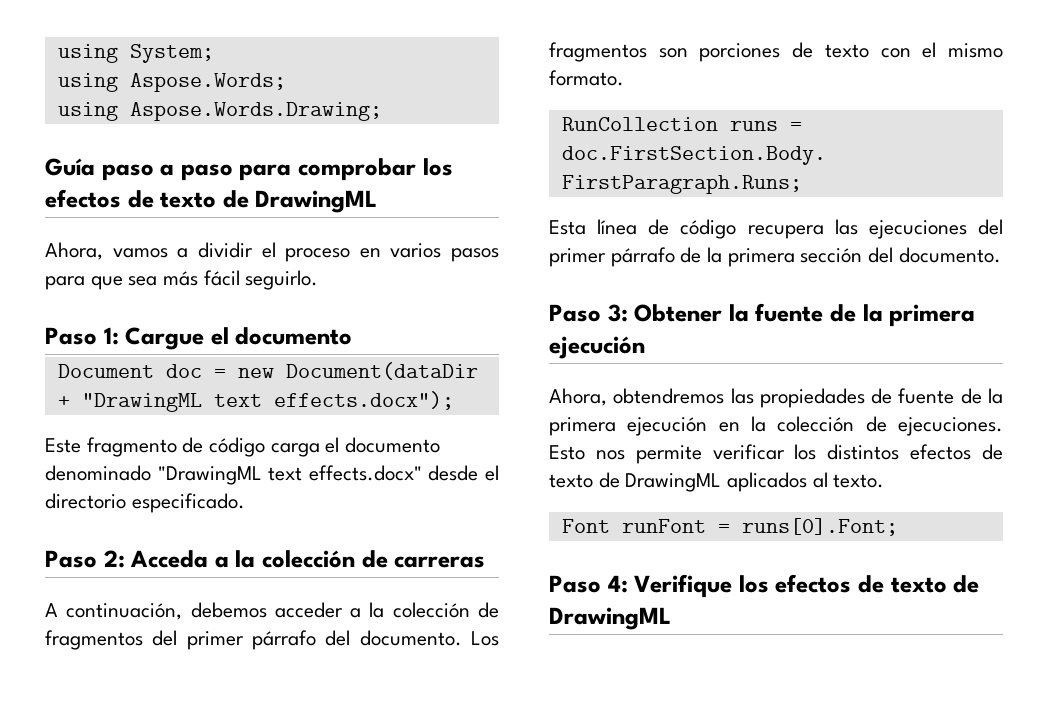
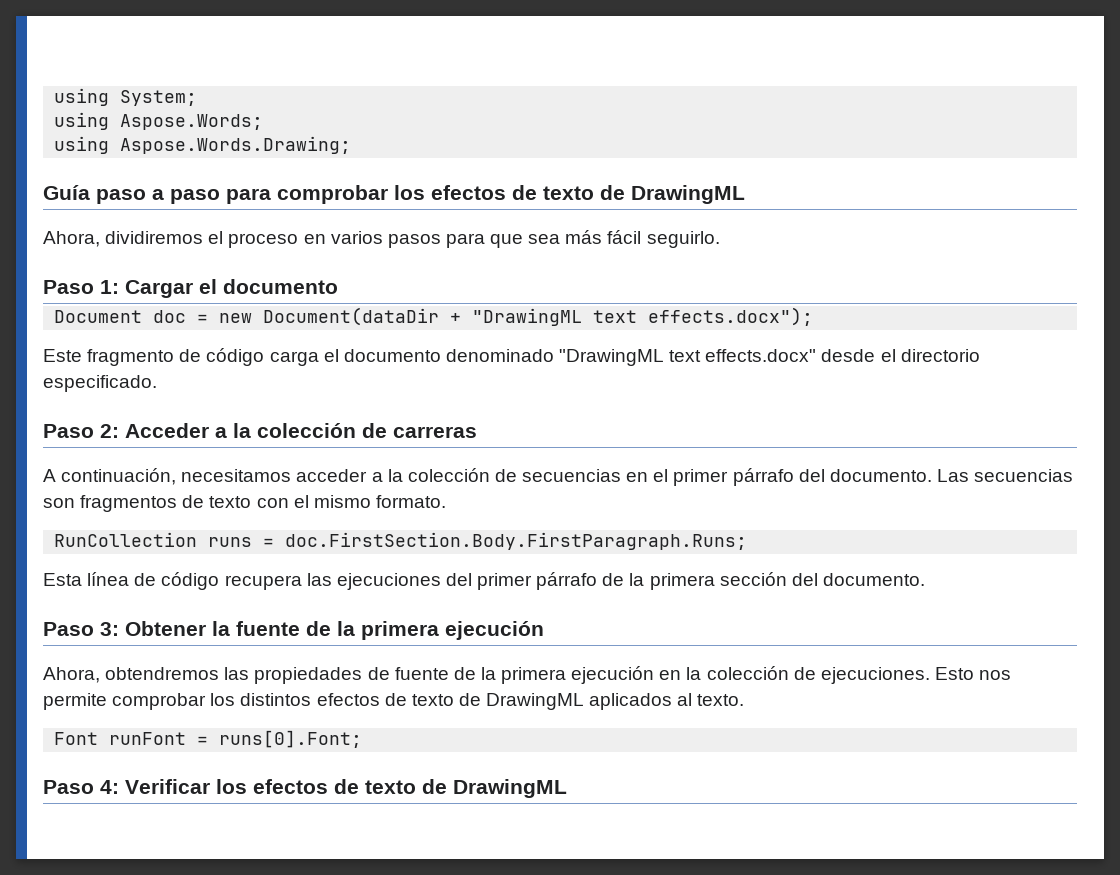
- Ahora, vamos a dividir el proceso en varios pasos para que sea más fácil seguirlo.
+ Ahora, dividiremos el proceso en varios pasos para que sea más fácil seguirlo.
- Paso 1: Cargue el documento
+ Paso 1: Cargar el documento
- Paso 2: Acceda a la colección de carreras
+ Paso 2: Acceder a la colección de carreras
- A continuación, debemos acceder a la colección de fragmentos del primer párrafo del documento.
+ A continuación, necesitamos acceder a la colección de secuencias en el primer párrafo del documento.
- Los fragmentos son porciones de texto con el mismo formato.
+ Las secuencias son fragmentos de texto con el mismo formato.
- Esto nos permite verificar los distintos efectos de texto de DrawingML aplicados al texto.
+ Esto nos permite comprobar los distintos efectos de texto de DrawingML aplicados al texto.
- Paso 4: Verifique los efectos de texto de DrawingML
+ Paso 4: Verificar los efectos de texto de DrawingML

